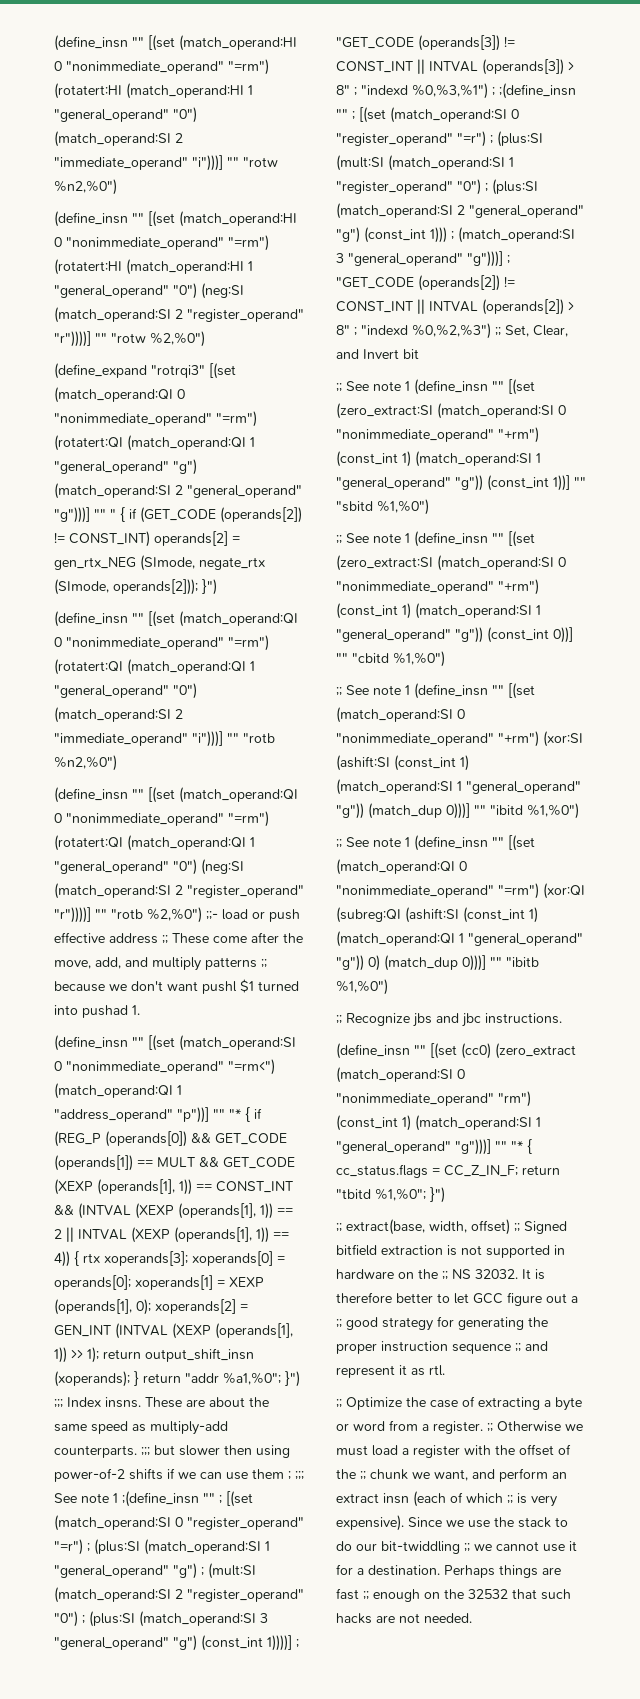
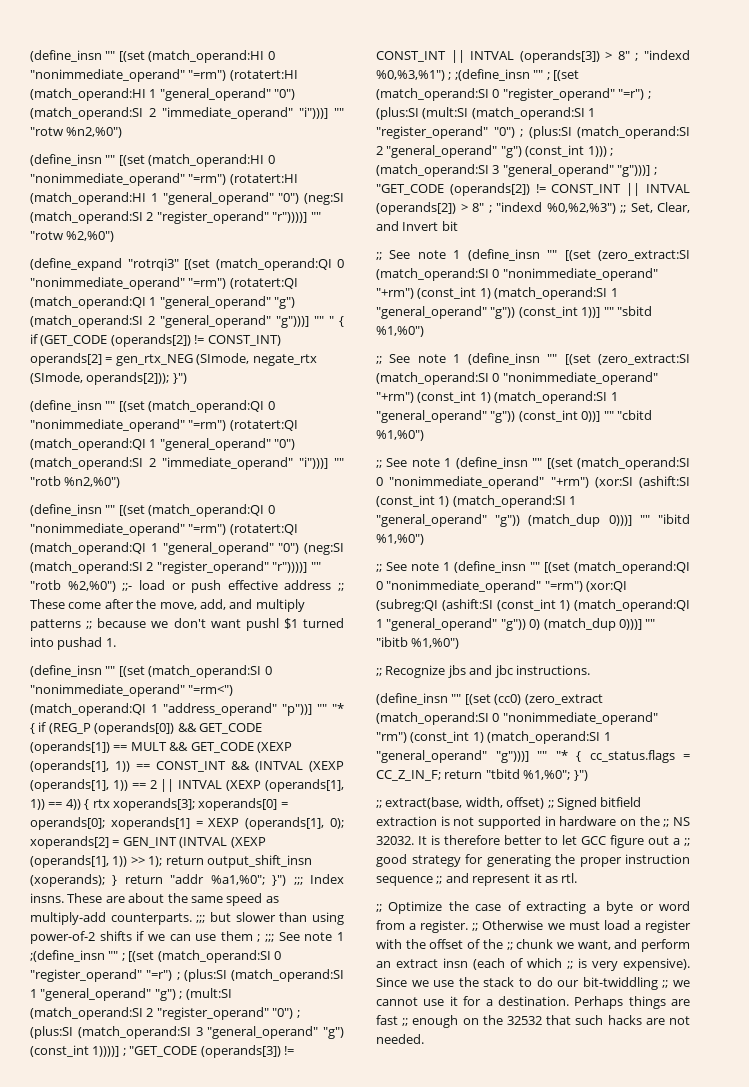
- but slower then using power-of-2 shifts if we can use them ;
+ but slower than using power-of-2 shifts if we can use them ;

